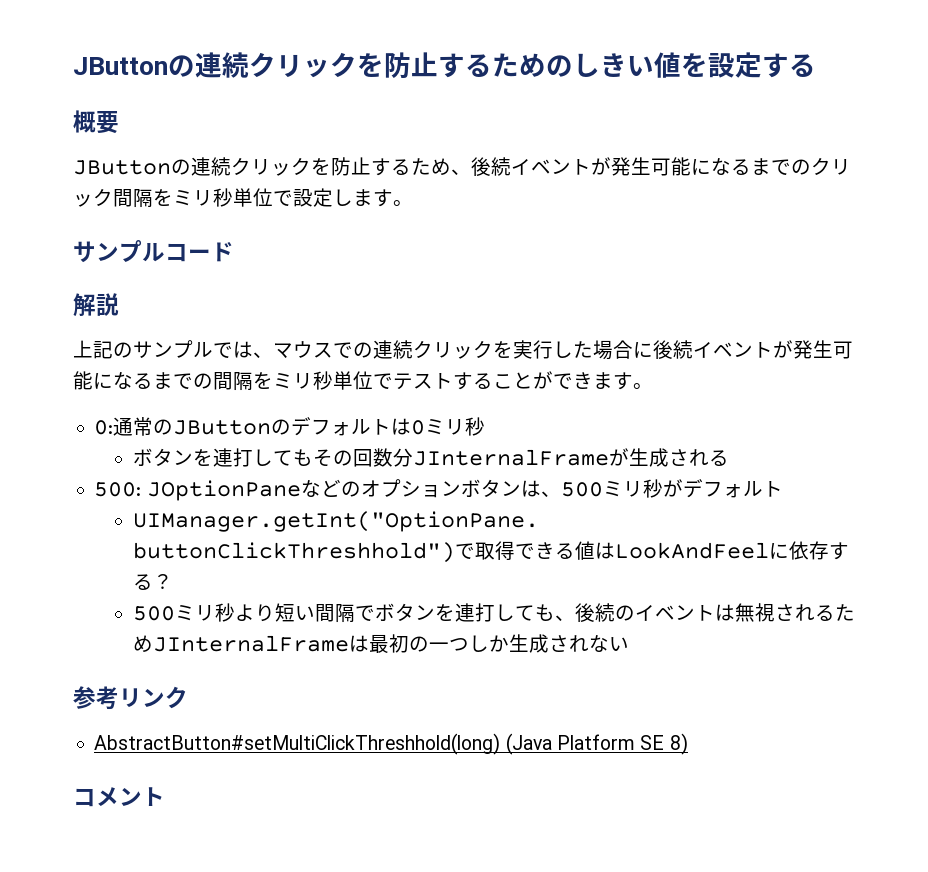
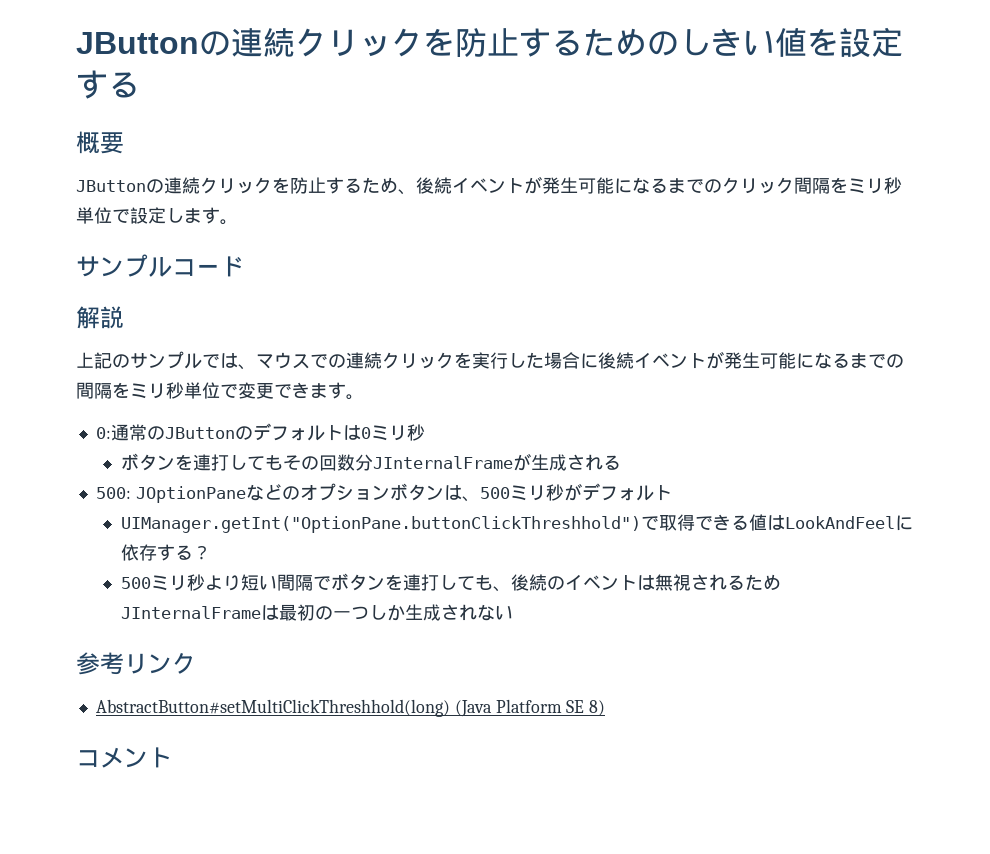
- 上記のサンプルでは、マウスでの連続クリックを実行した場合に後続イベントが発生可能になるまでの間隔をミリ秒単位でテストすることができます。
+ 上記のサンプルでは、マウスでの連続クリックを実行した場合に後続イベントが発生可能になるまでの間隔をミリ秒単位で変更できます。

